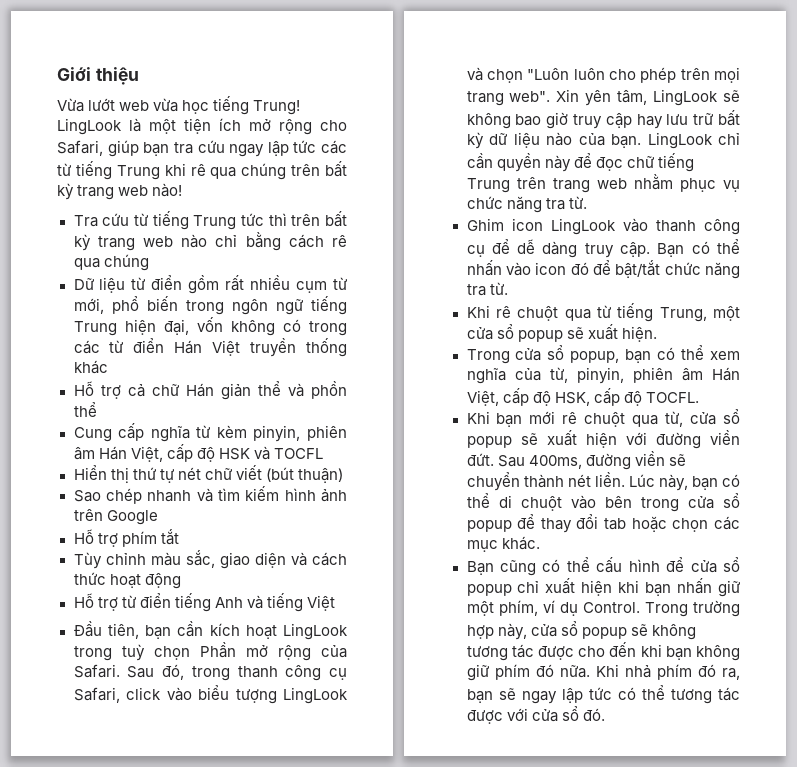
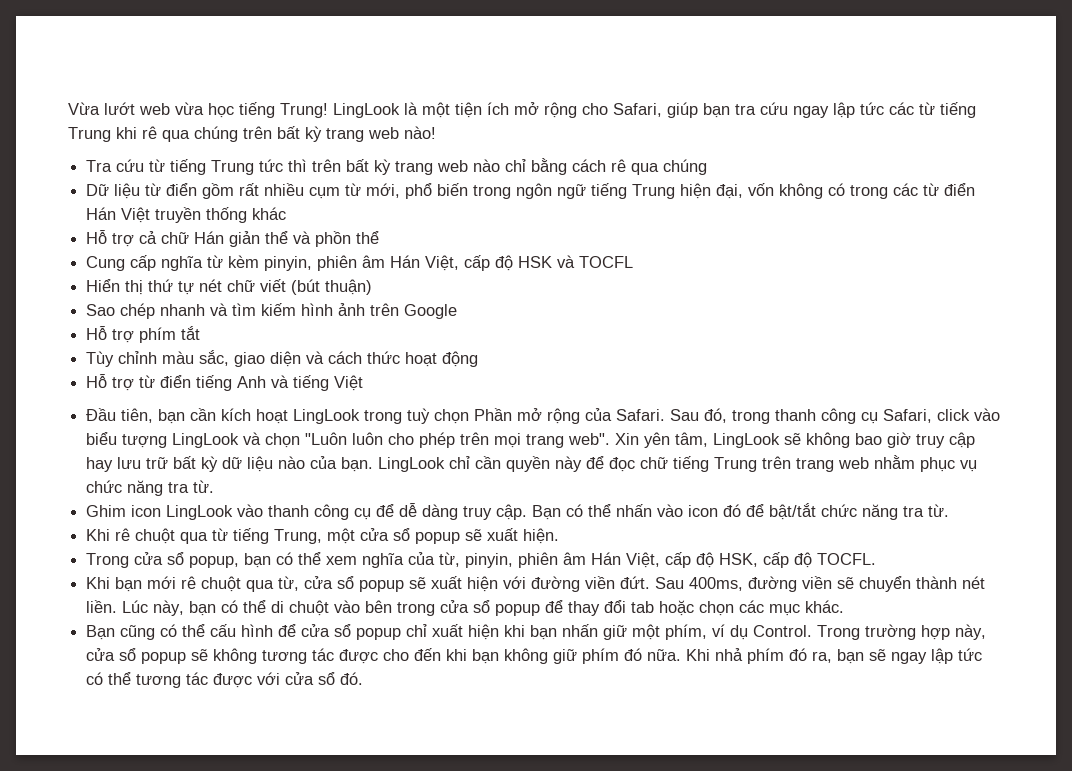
- Giới thiệu

